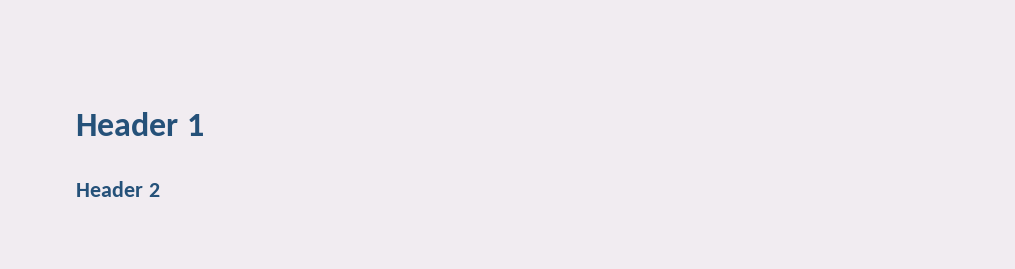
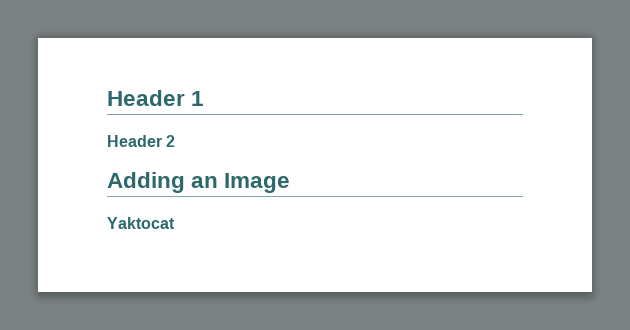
+ Adding an Image
+ Yaktocat

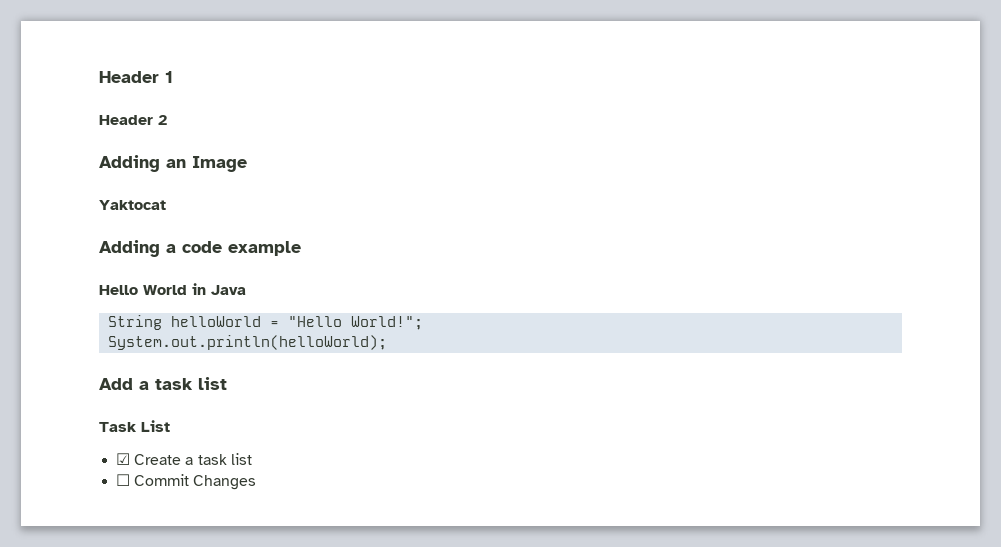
+ Adding a code example
+ Hello World in Java
+ String helloWorld = "Hello World!";
+ System.out.println(helloWorld);
+ Add a task list
+ Task List
+ ☑ Create a task list
+ ☐ Commit Changes

